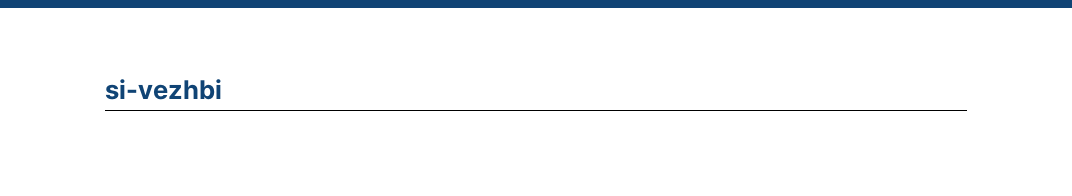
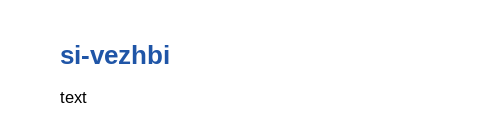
+ text

